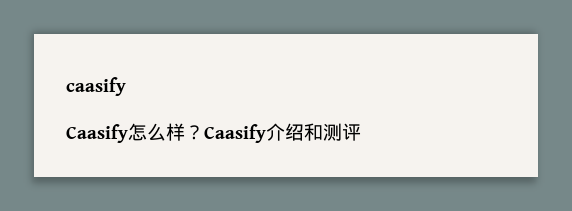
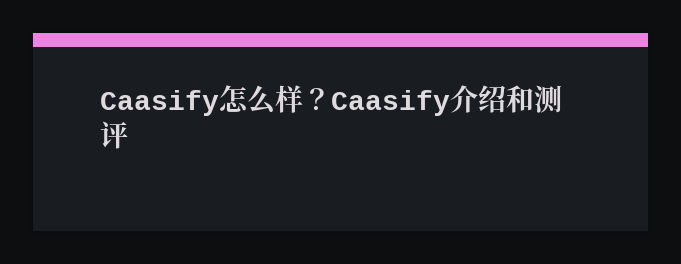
- caasify

